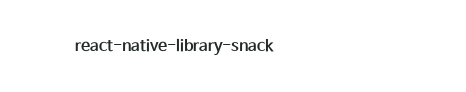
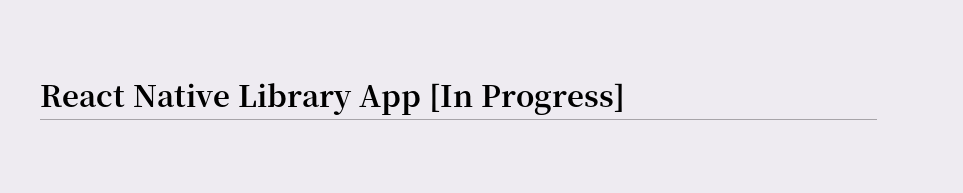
- react-native-library-snack
+ React Native Library App [In Progress]

